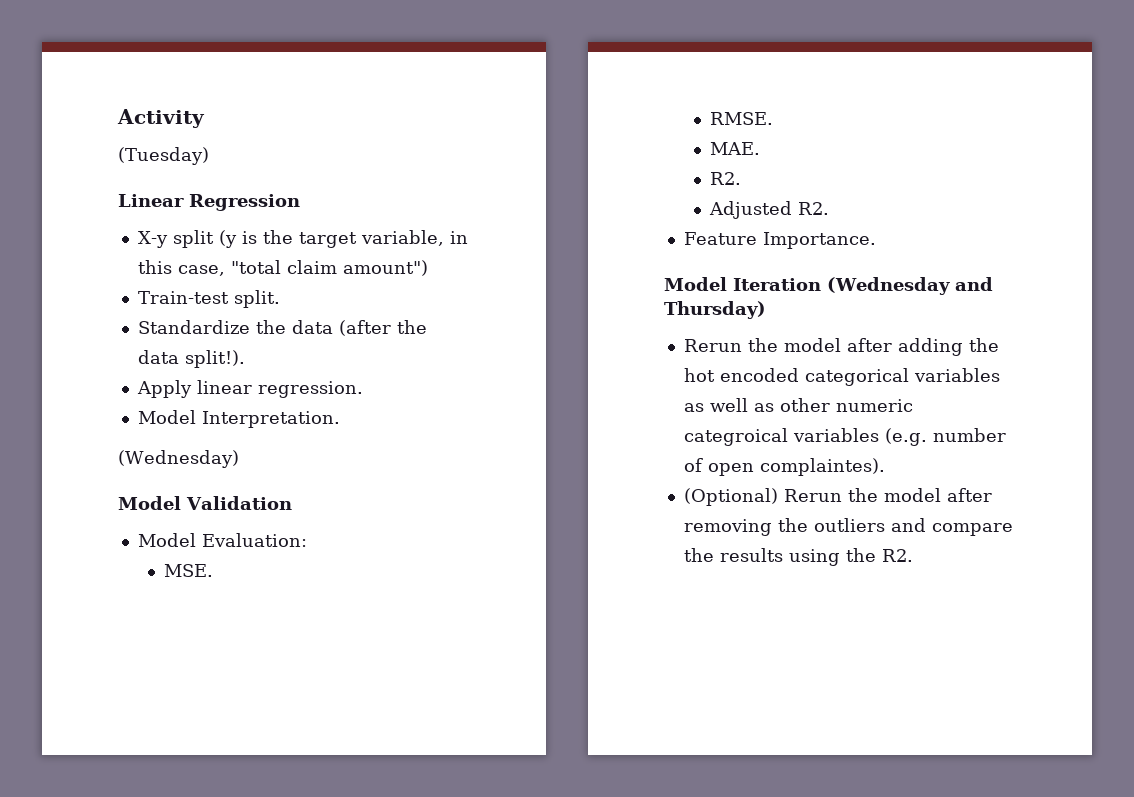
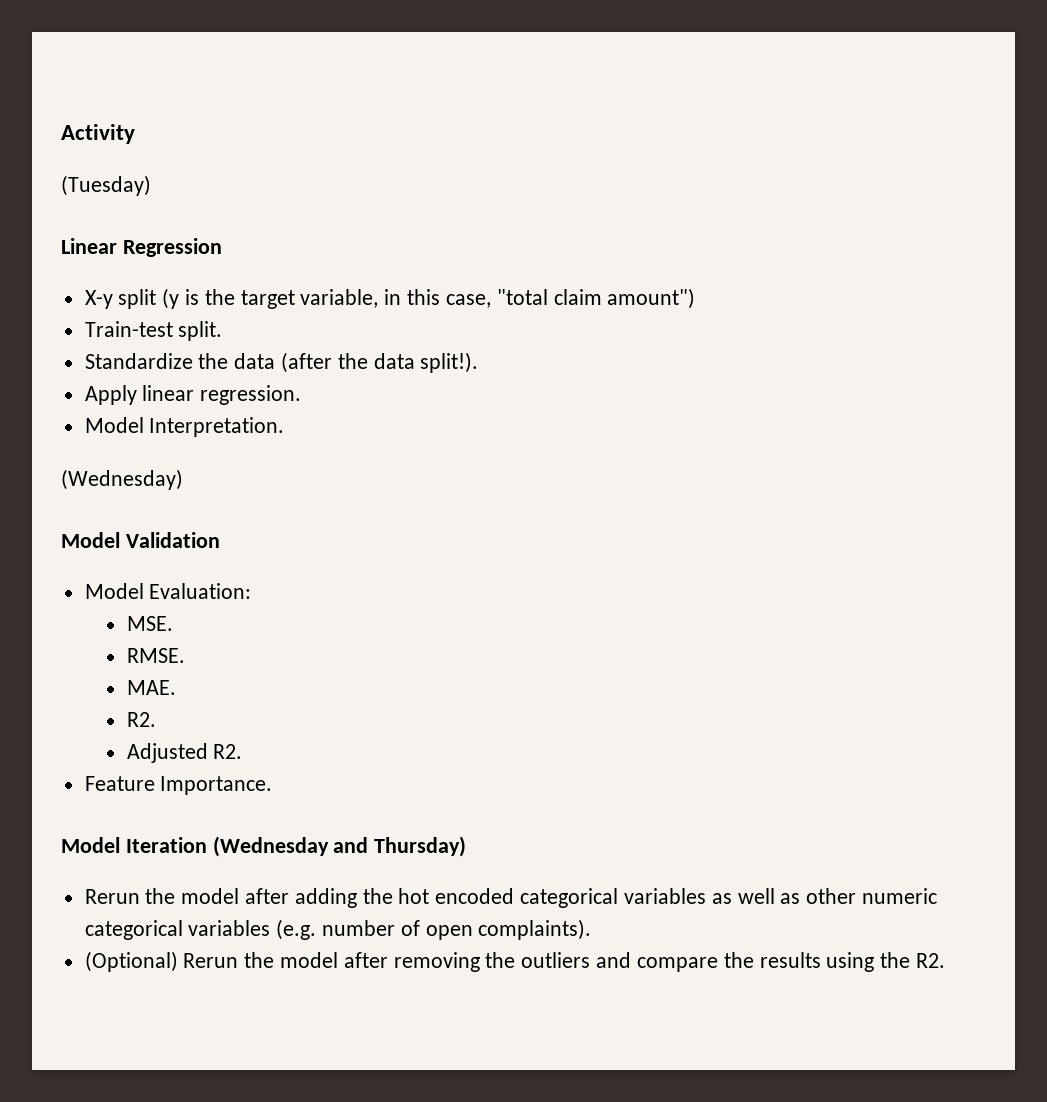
- Rerun the model after adding the hot encoded categorical variables as well as other numeric categroical variables (e.g. number of open complaintes).
+ Rerun the model after adding the hot encoded categorical variables as well as other numeric categorical variables (e.g. number of open complaints).

